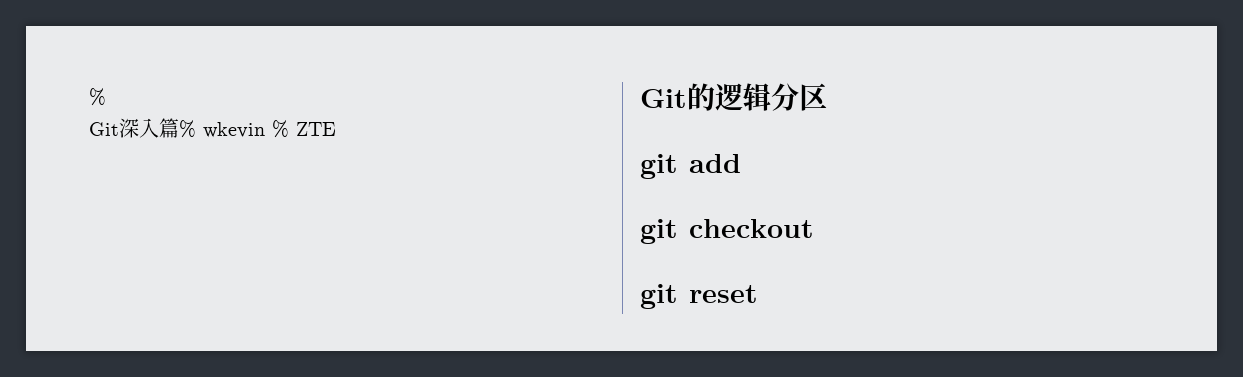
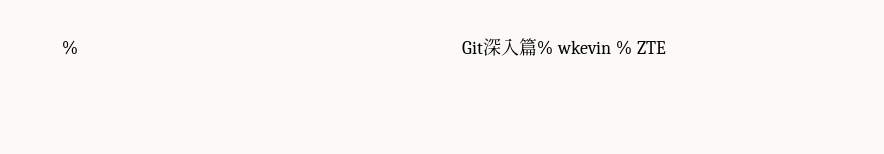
- Git的逻辑分区
- git add
- git checkout
- git reset

